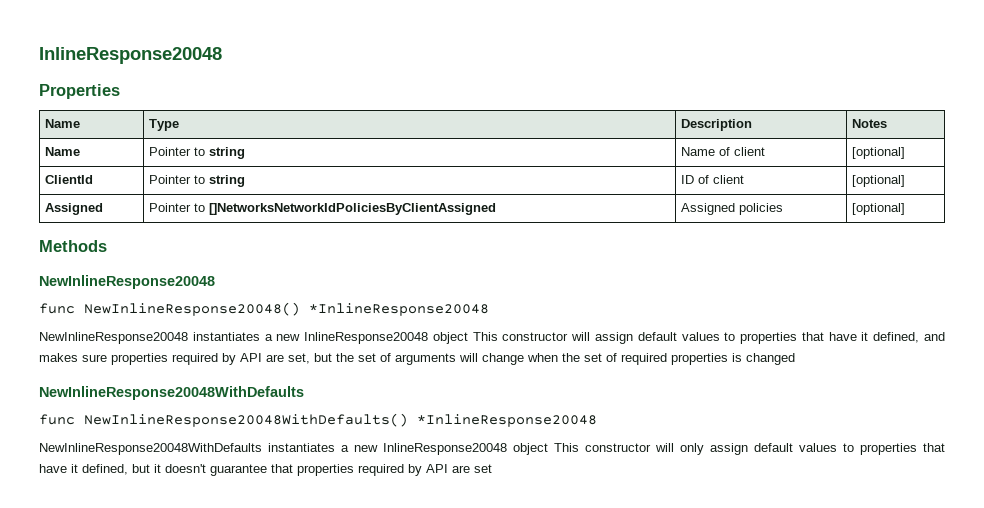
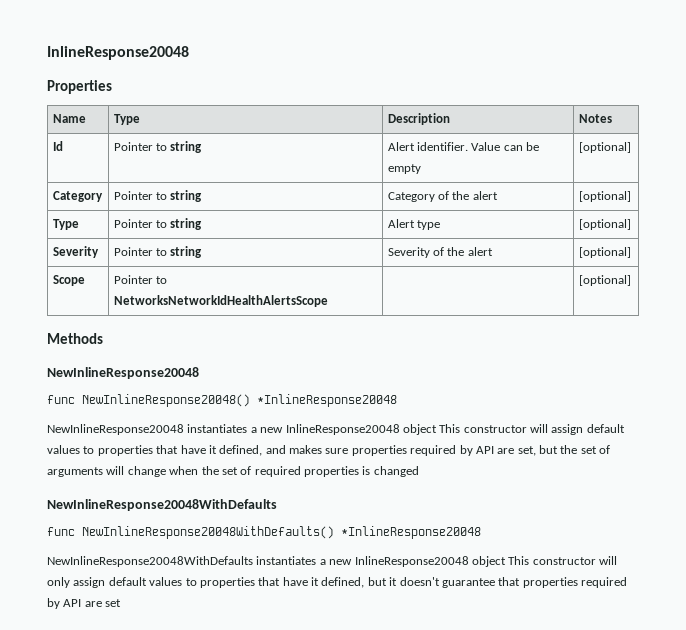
- Name | Pointer to string | Name of client | [optional]
- ClientId | Pointer to string | ID of client | [optional]
- Assigned | Pointer to []NetworksNetworkIdPoliciesByClientAssigned | Assigned policies | [optional]
+ Id | Pointer to string | Alert identifier. Value can be empty | [optional]
+ Category | Pointer to string | Category of the alert | [optional]
+ Type | Pointer to string | Alert type | [optional]
+ Severity | Pointer to string | Severity of the alert | [optional]
+ Scope | Pointer to NetworksNetworkIdHealthAlertsScope | | [optional]

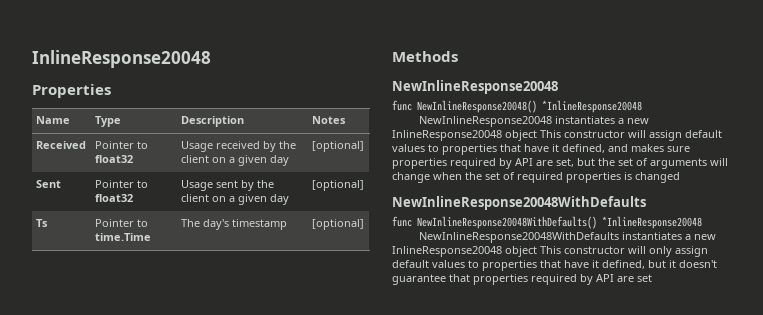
- Id | Pointer to string | Alert identifier. Value can be empty | [optional]
- Category | Pointer to string | Category of the alert | [optional]
- Type | Pointer to string | Alert type | [optional]
- Severity | Pointer to string | Severity of the alert | [optional]
- Scope | Pointer to NetworksNetworkIdHealthAlertsScope | | [optional]
+ Received | Pointer to float32 | Usage received by the client on a given day | [optional]
+ Sent | Pointer to float32 | Usage sent by the client on a given day | [optional]
+ Ts | Pointer to time.Time | The day's timestamp | [optional]

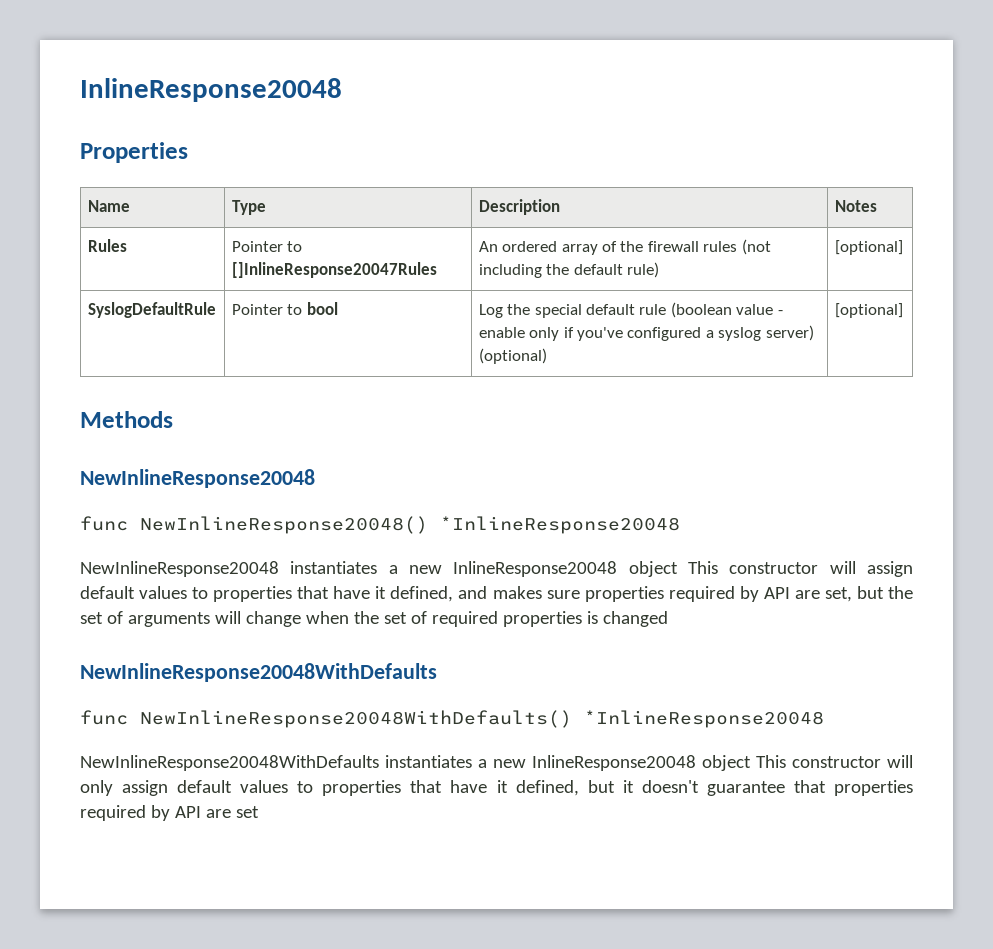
- Received | Pointer to float32 | Usage received by the client on a given day | [optional]
- Sent | Pointer to float32 | Usage sent by the client on a given day | [optional]
- Ts | Pointer to time.Time | The day's timestamp | [optional]
+ Rules | Pointer to []InlineResponse20047Rules | An ordered array of the firewall rules (not including the default rule) | [optional]
+ SyslogDefaultRule | Pointer to bool | Log the special default rule (boolean value - enable only if you've configured a syslog server) (optional) | [optional]

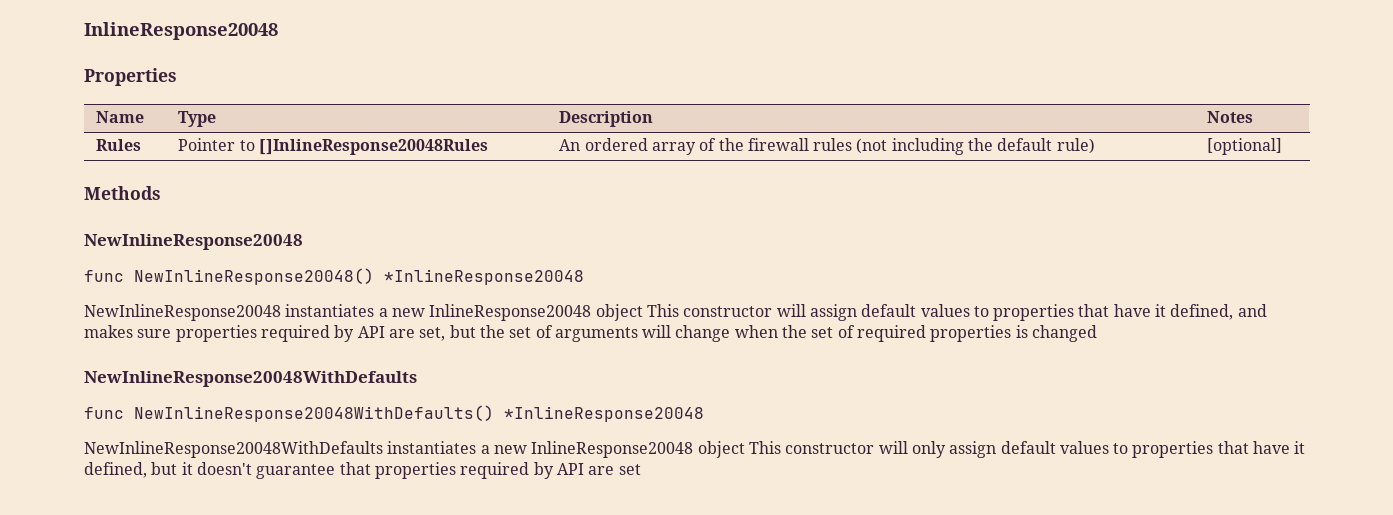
- Rules | Pointer to []InlineResponse20047Rules | An ordered array of the firewall rules (not including the default rule) | [optional]
+ Rules | Pointer to []InlineResponse20048Rules | An ordered array of the firewall rules (not including the default rule) | [optional]
- SyslogDefaultRule | Pointer to bool | Log the special default rule (boolean value - enable only if you've configured a syslog server) (optional) | [optional]

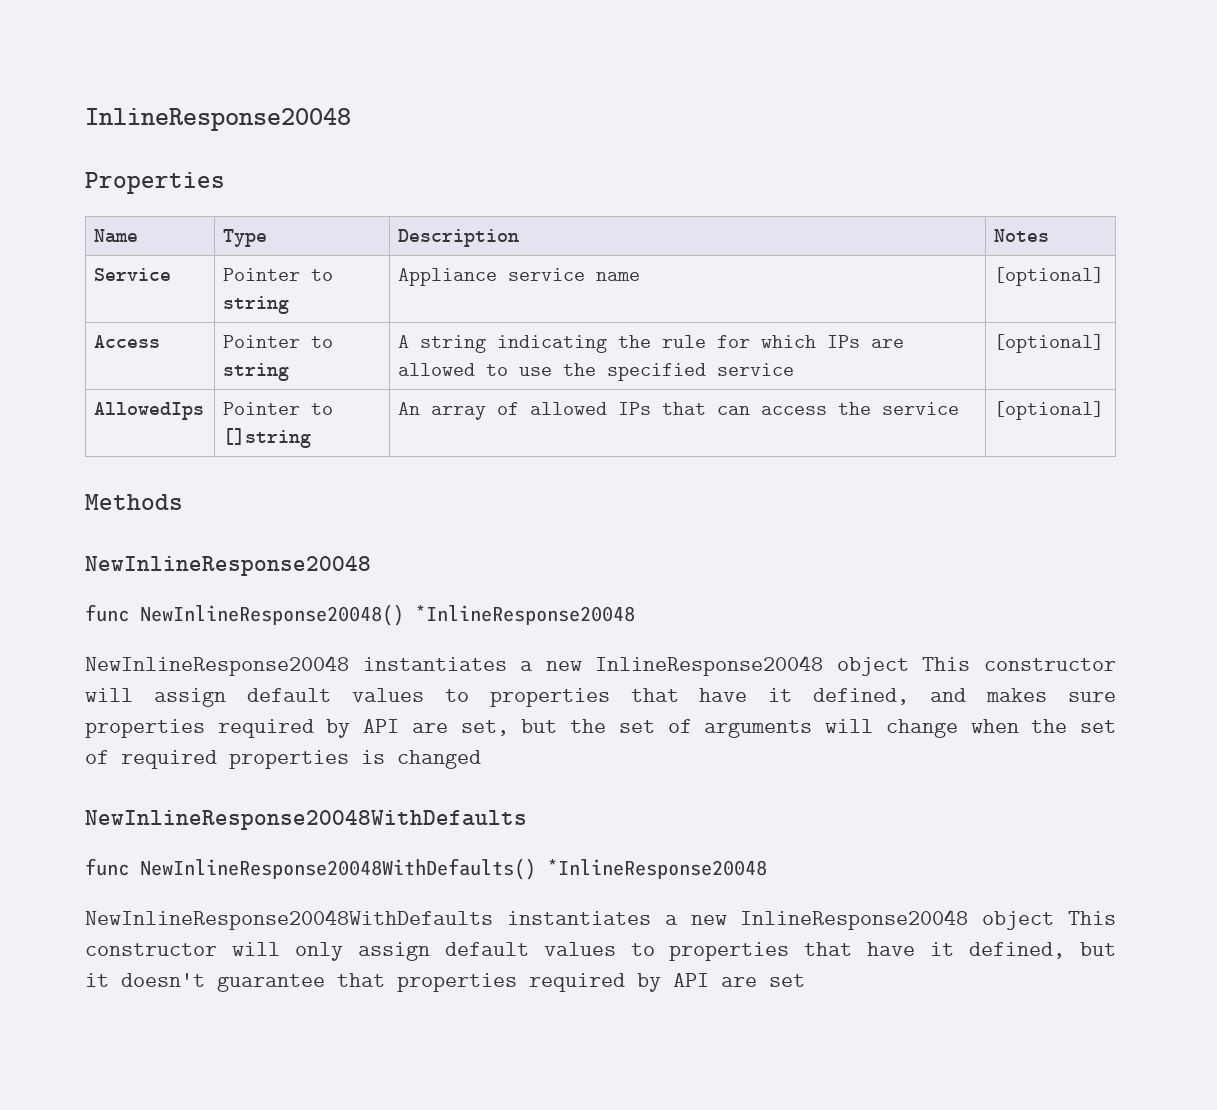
- Rules | Pointer to []InlineResponse20048Rules | An ordered array of the firewall rules (not including the default rule) | [optional]
+ Service | Pointer to string | Appliance service name | [optional]
+ Access | Pointer to string | A string indicating the rule for which IPs are allowed to use the specified service | [optional]
+ AllowedIps | Pointer to []string | An array of allowed IPs that can access the service | [optional]

